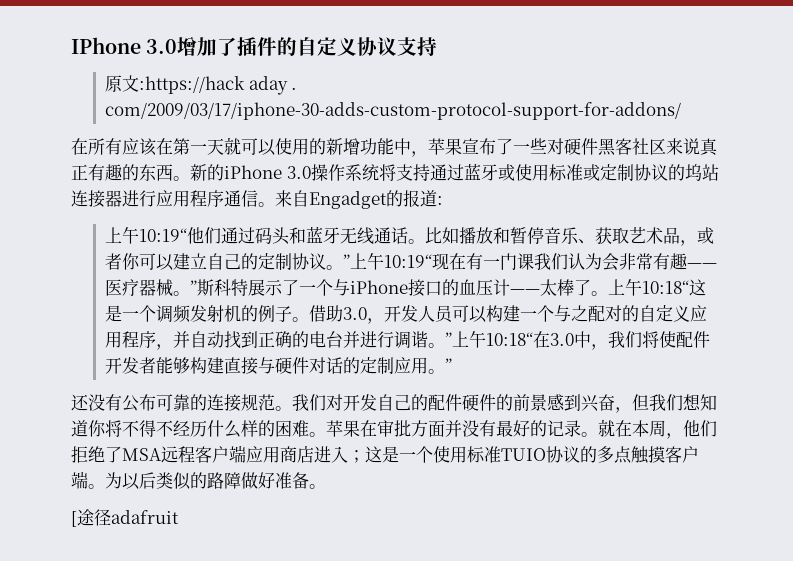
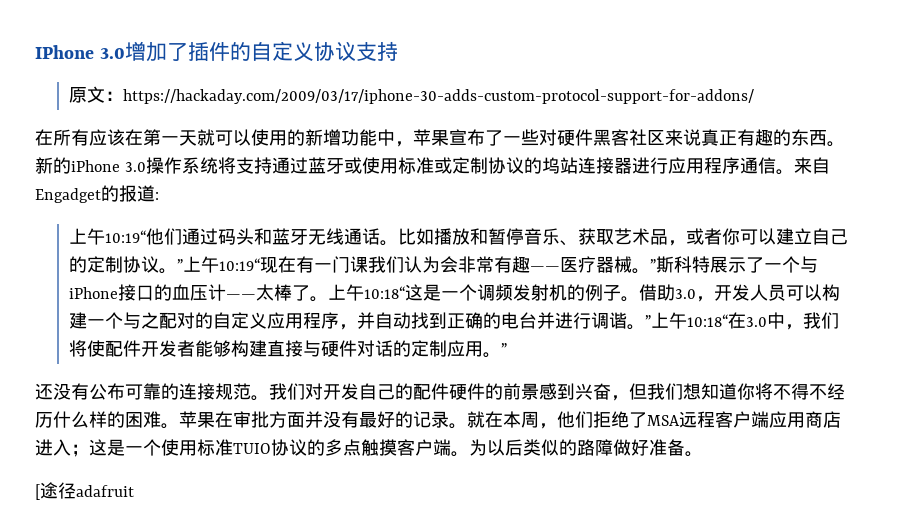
- 原文:https://hack aday . com/2009/03/17/iphone-30-adds-custom-protocol-support-for-addons/
+ 原文：https://hackaday.com/2009/03/17/iphone-30-adds-custom-protocol-support-for-addons/

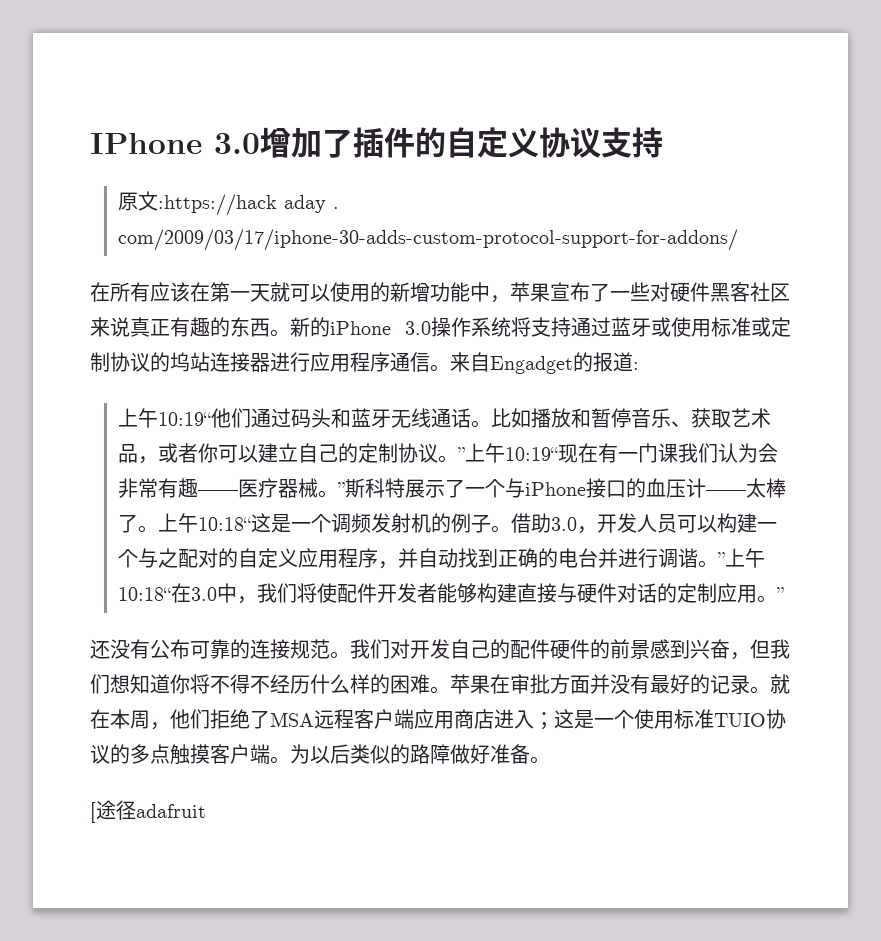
- 原文：https://hackaday.com/2009/03/17/iphone-30-adds-custom-protocol-support-for-addons/
+ 原文:https://hack aday . com/2009/03/17/iphone-30-adds-custom-protocol-support-for-addons/

